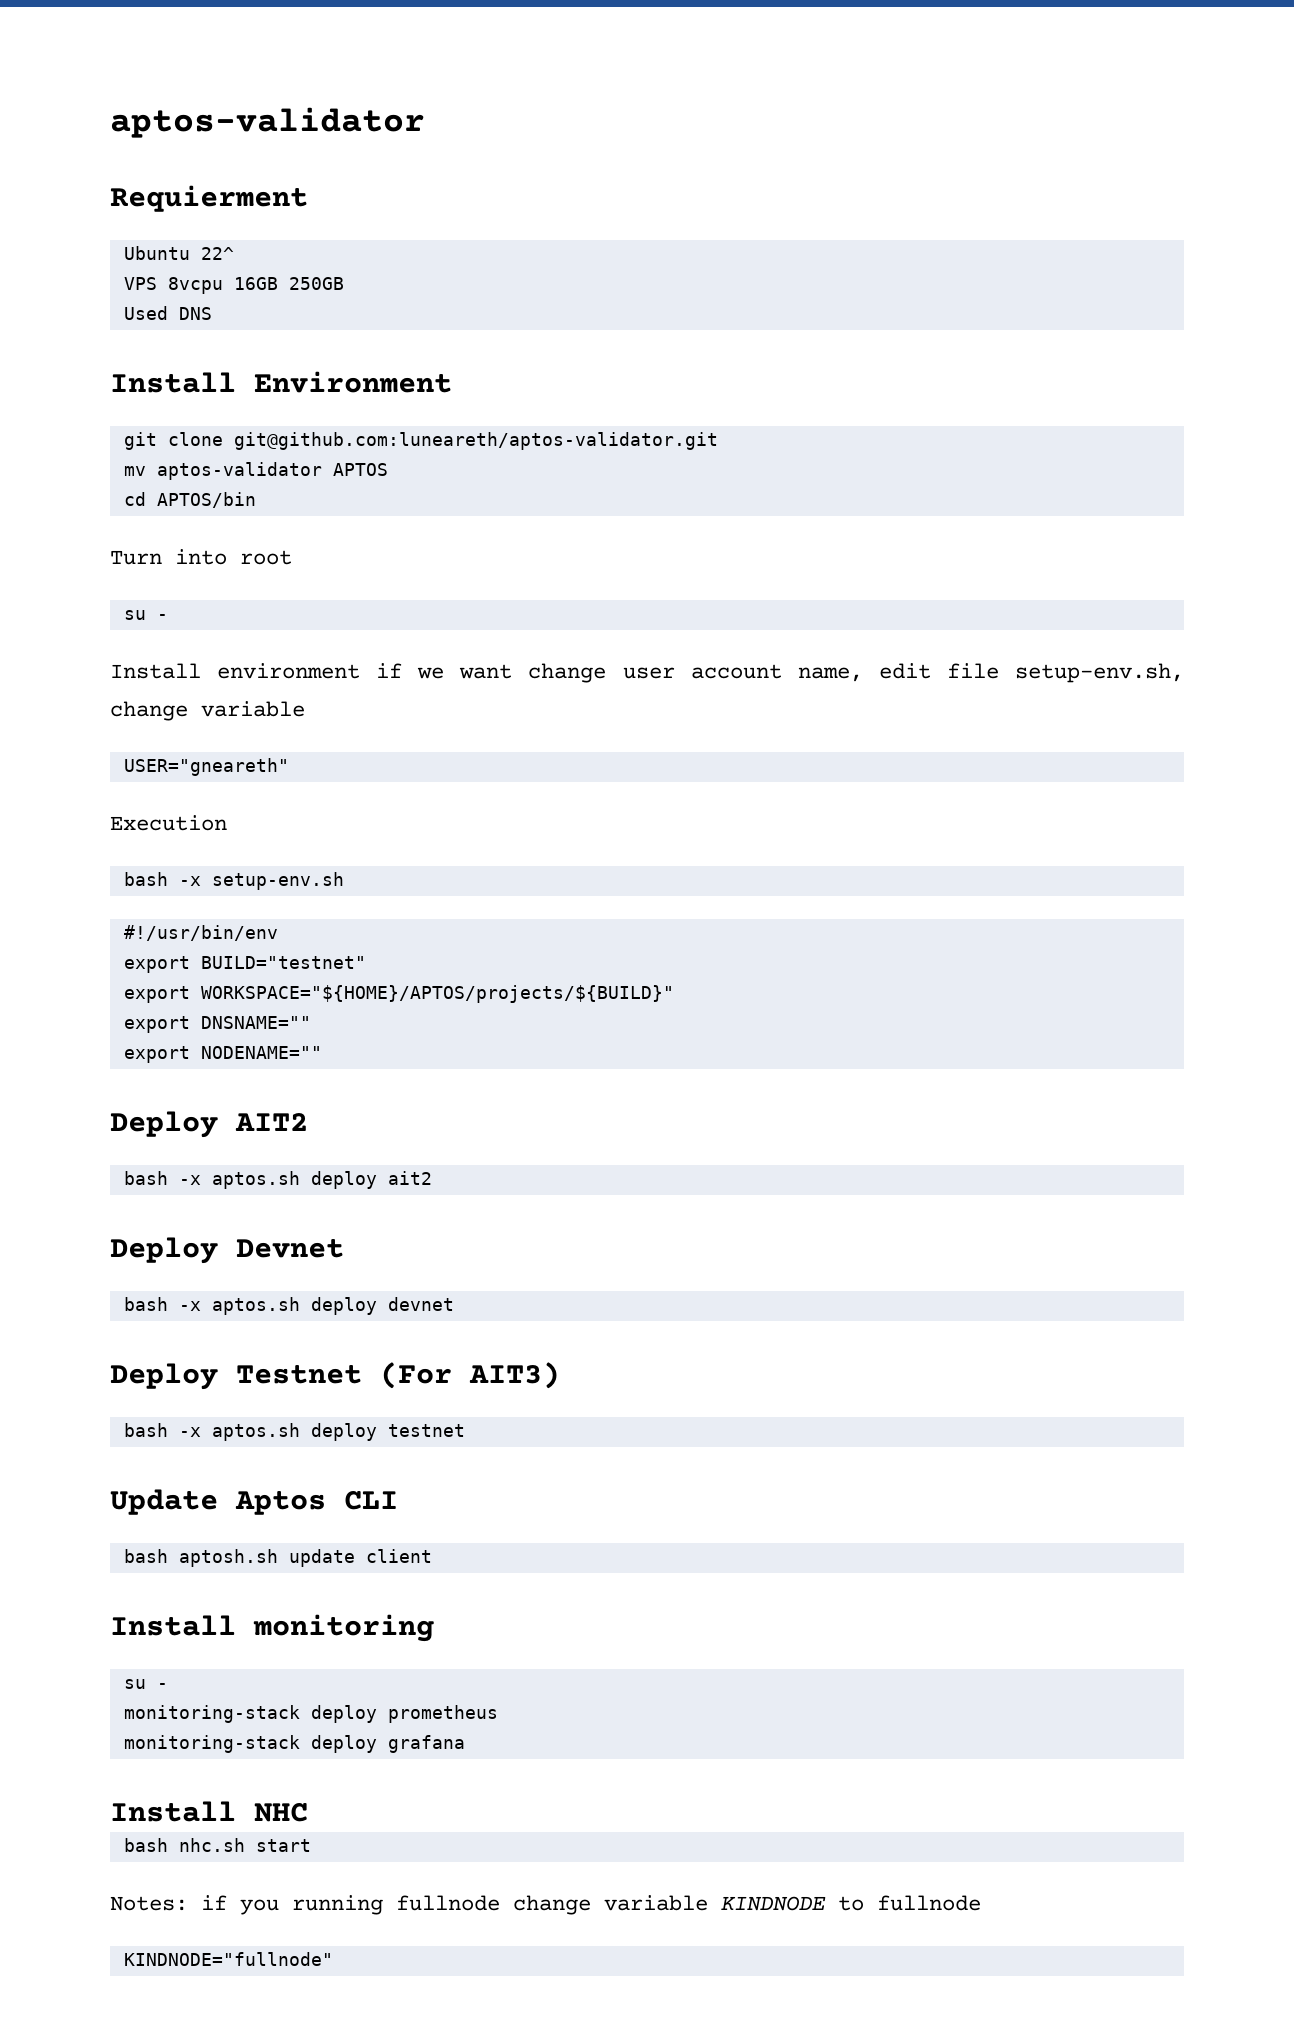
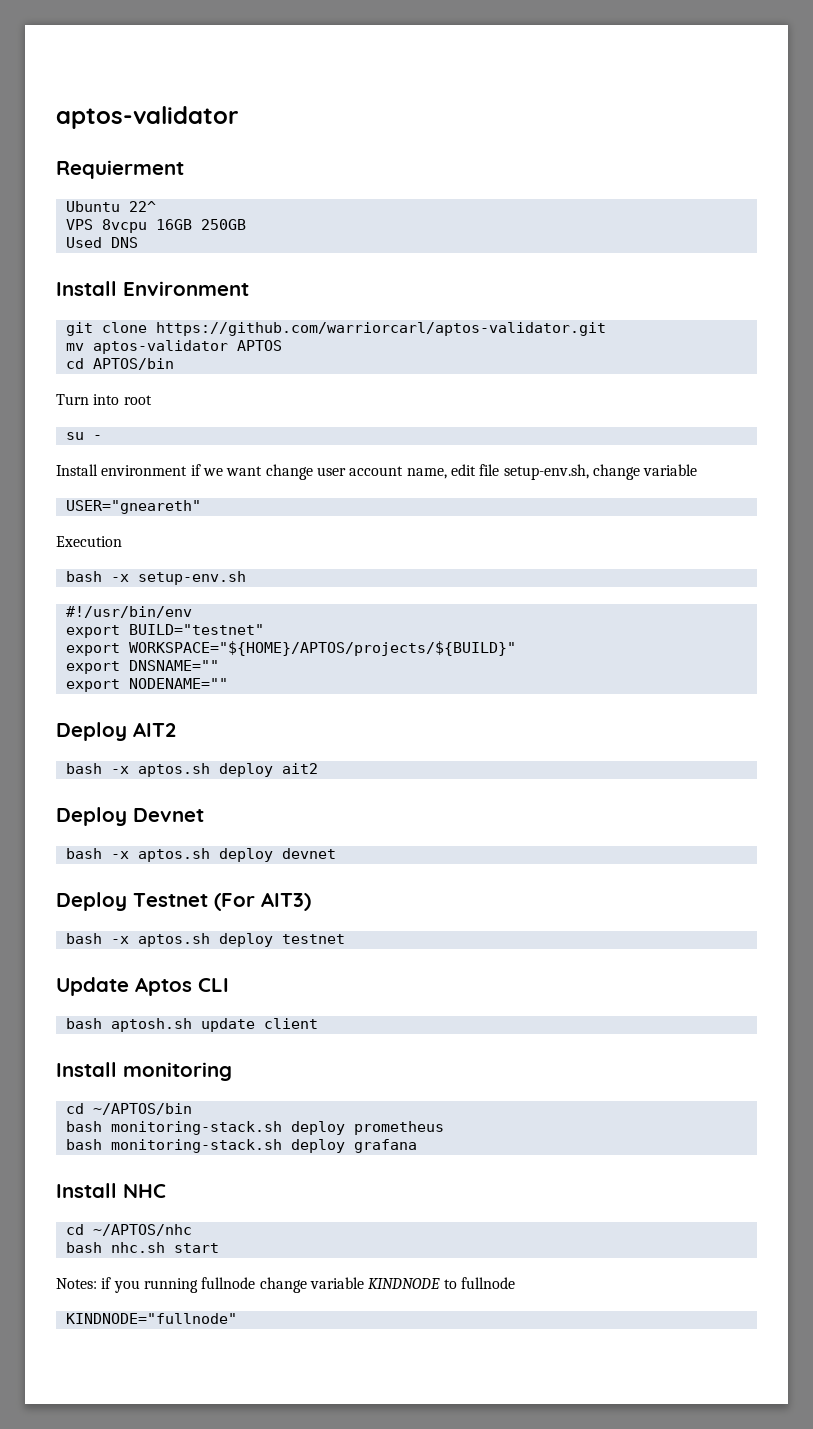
- git clone git@github.com:luneareth/aptos-validator.git
+ git clone https://github.com/warriorcarl/aptos-validator.git
  Install monitoring
- su -
- monitoring-stack deploy prometheus
+ cd ~/APTOS/bin
+ bash monitoring-stack.sh deploy prometheus
- monitoring-stack deploy grafana
+ bash monitoring-stack.sh deploy grafana
+ cd ~/APTOS/nhc

